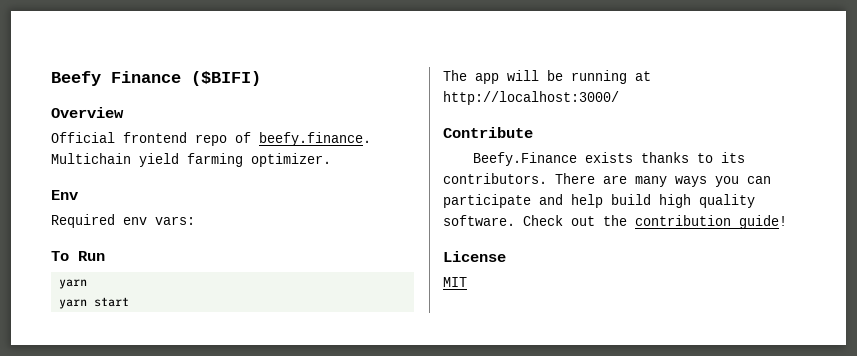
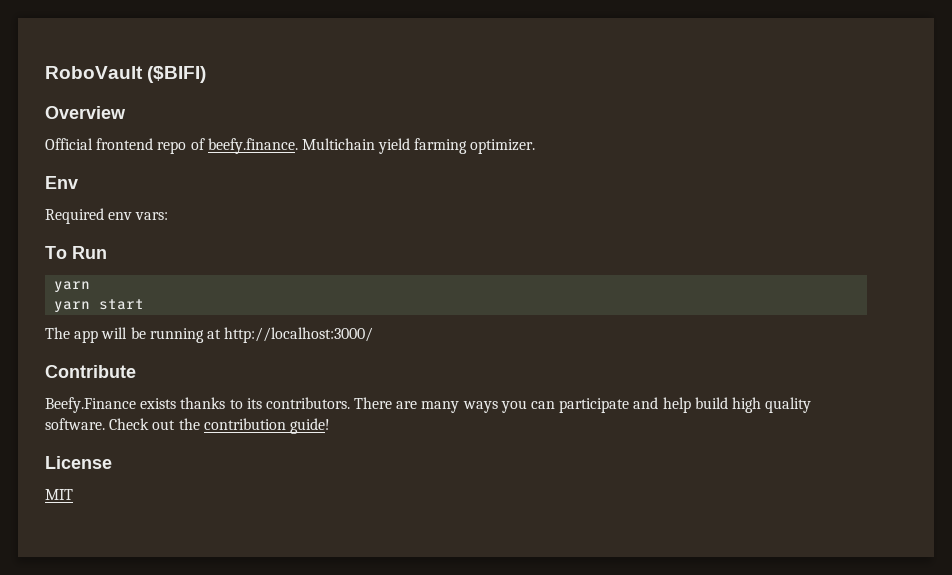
- Beefy Finance ($BIFI)
+ RoboVault ($BIFI)

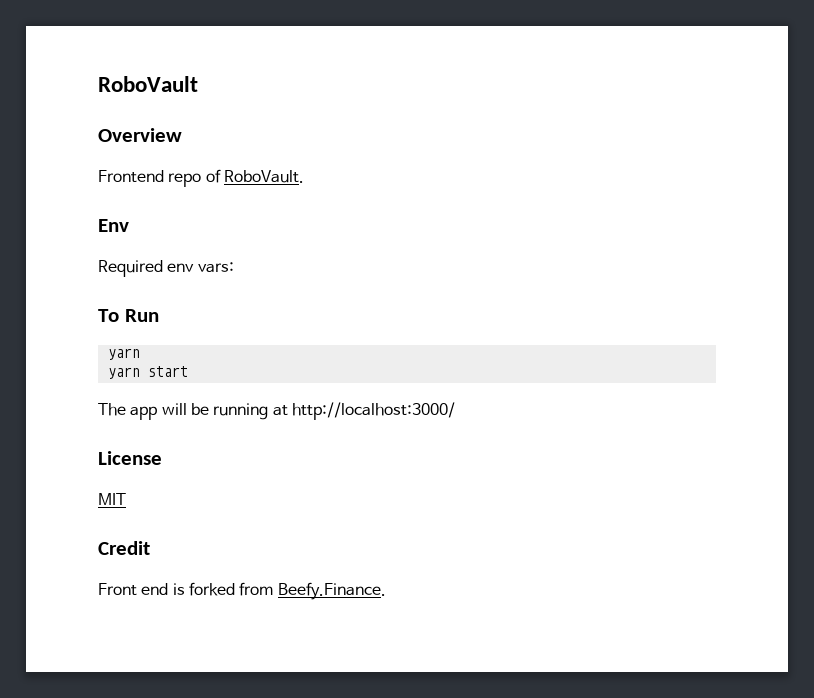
- RoboVault ($BIFI)
+ RoboVault
- Official frontend repo of beefy.finance. Multichain yield farming optimizer.
+ Frontend repo of RoboVault.
- Contribute
- Beefy.Finance exists thanks to its contributors. There are many ways you can participate and help build high quality software. Check out the contribution guide!
  License
  MIT
+ Credit
+ Front end is forked from Beefy.Finance.

